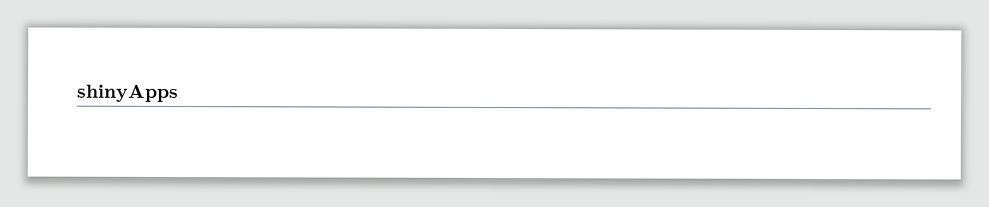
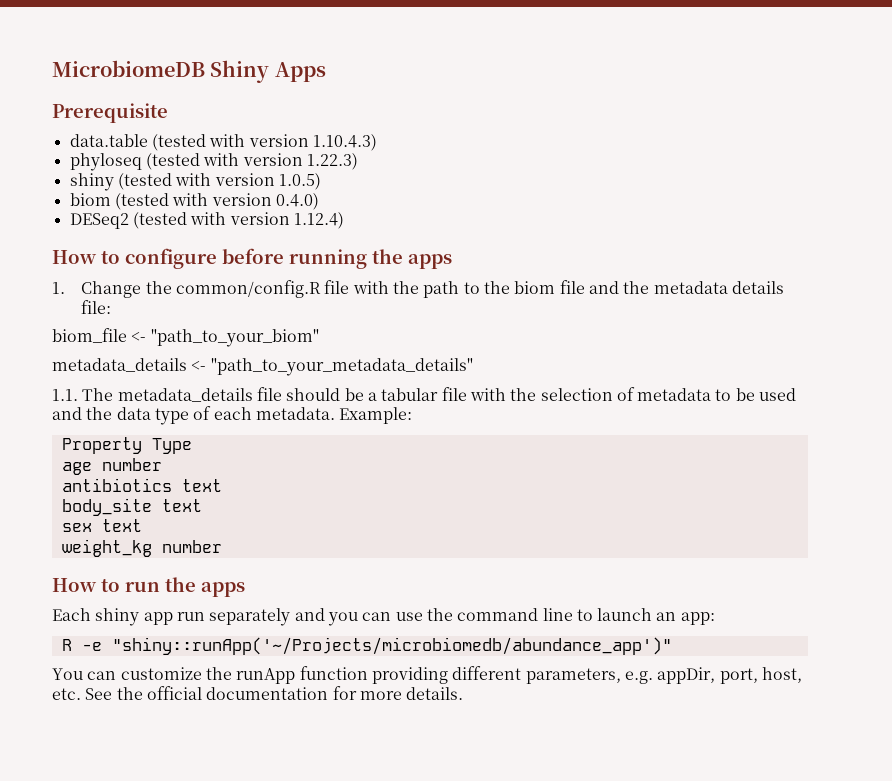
- shinyApps
+ MicrobiomeDB Shiny Apps
+ Prerequisite
+ data.table (tested with version 1.10.4.3)
+ phyloseq (tested with version 1.22.3)
+ shiny (tested with version 1.0.5)
+ biom (tested with version 0.4.0)
+ DESeq2 (tested with version 1.12.4)
+ How to configure before running the apps
+ 1. Change the common/config.R file with the path to the biom file and the metadata details file:
+ biom_file <- "path_to_your_biom"
+ metadata_details <- "path_to_your_metadata_details"
+ 1.1. The metadata_details file should be a tabular file with the selection of metadata to be used and the data type of each metadata. Example:
+ Property Type
+ age number
+ antibiotics text
+ body_site text
+ sex text
+ weight_kg number
+ How to run the apps
+ Each shiny app run separately and you can use the command line to launch an app:
+ R -e "shiny::runApp('~/Projects/microbiomedb/abundance_app')"
+ You can customize the runApp function providing different parameters, e.g. appDir, port, host, etc. See the official documentation for more details.

